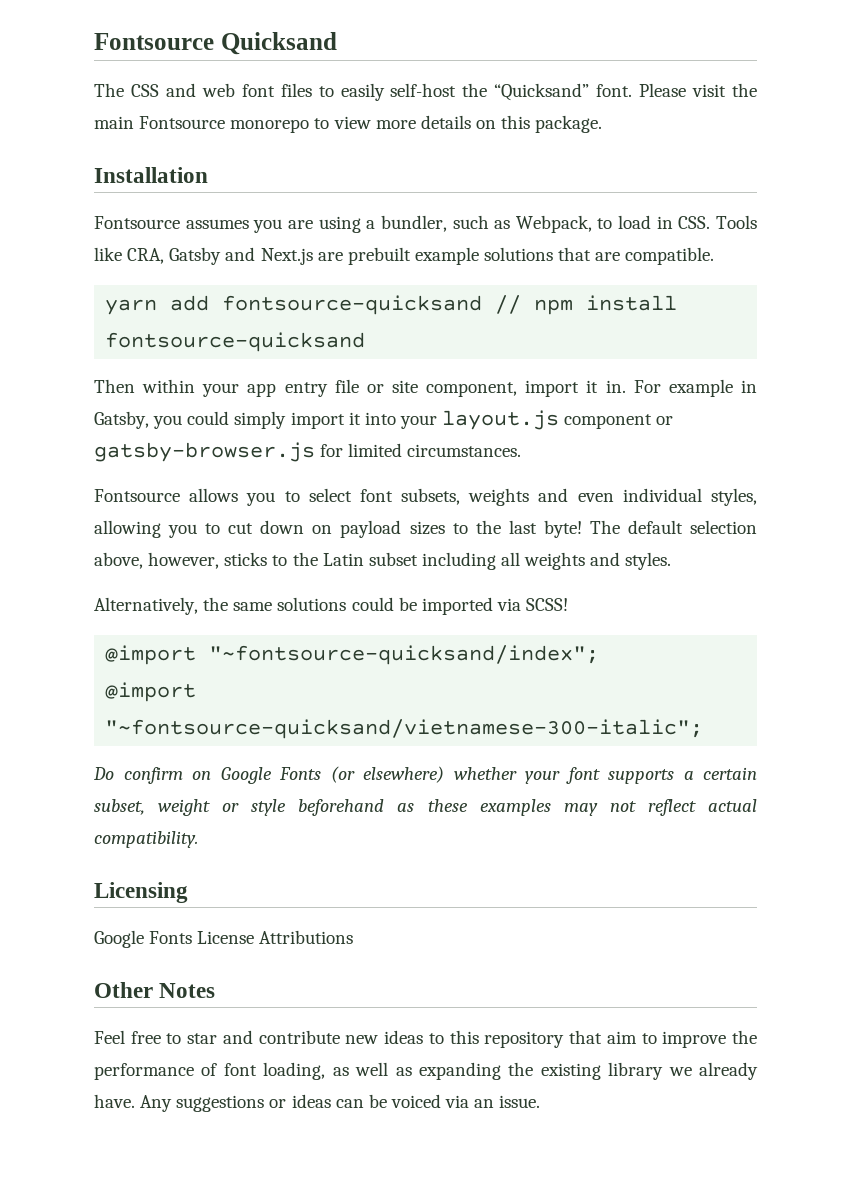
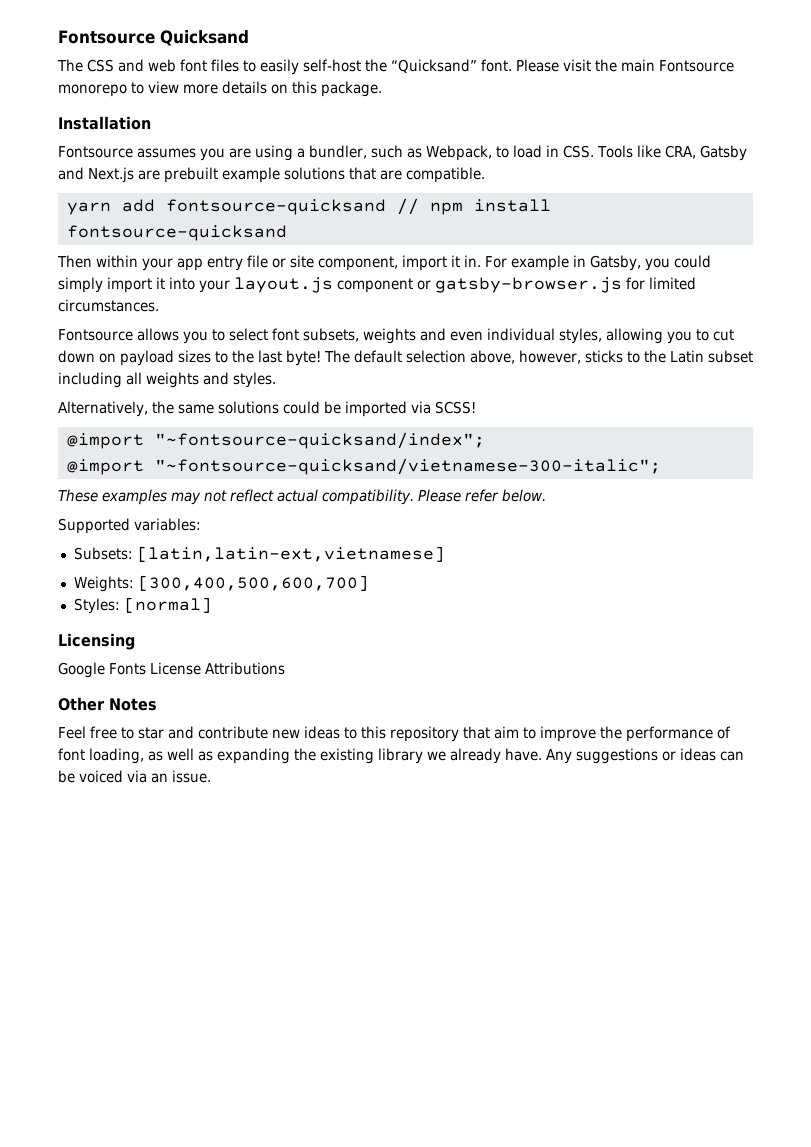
- Do confirm on Google Fonts (or elsewhere) whether your font supports a certain subset, weight or style beforehand as these examples may not reflect actual compatibility.
+ These examples may not reflect actual compatibility. Please refer below.
+ Supported variables:
+ Subsets: [latin,latin-ext,vietnamese]
+ Weights: [300,400,500,600,700]
+ Styles: [normal]

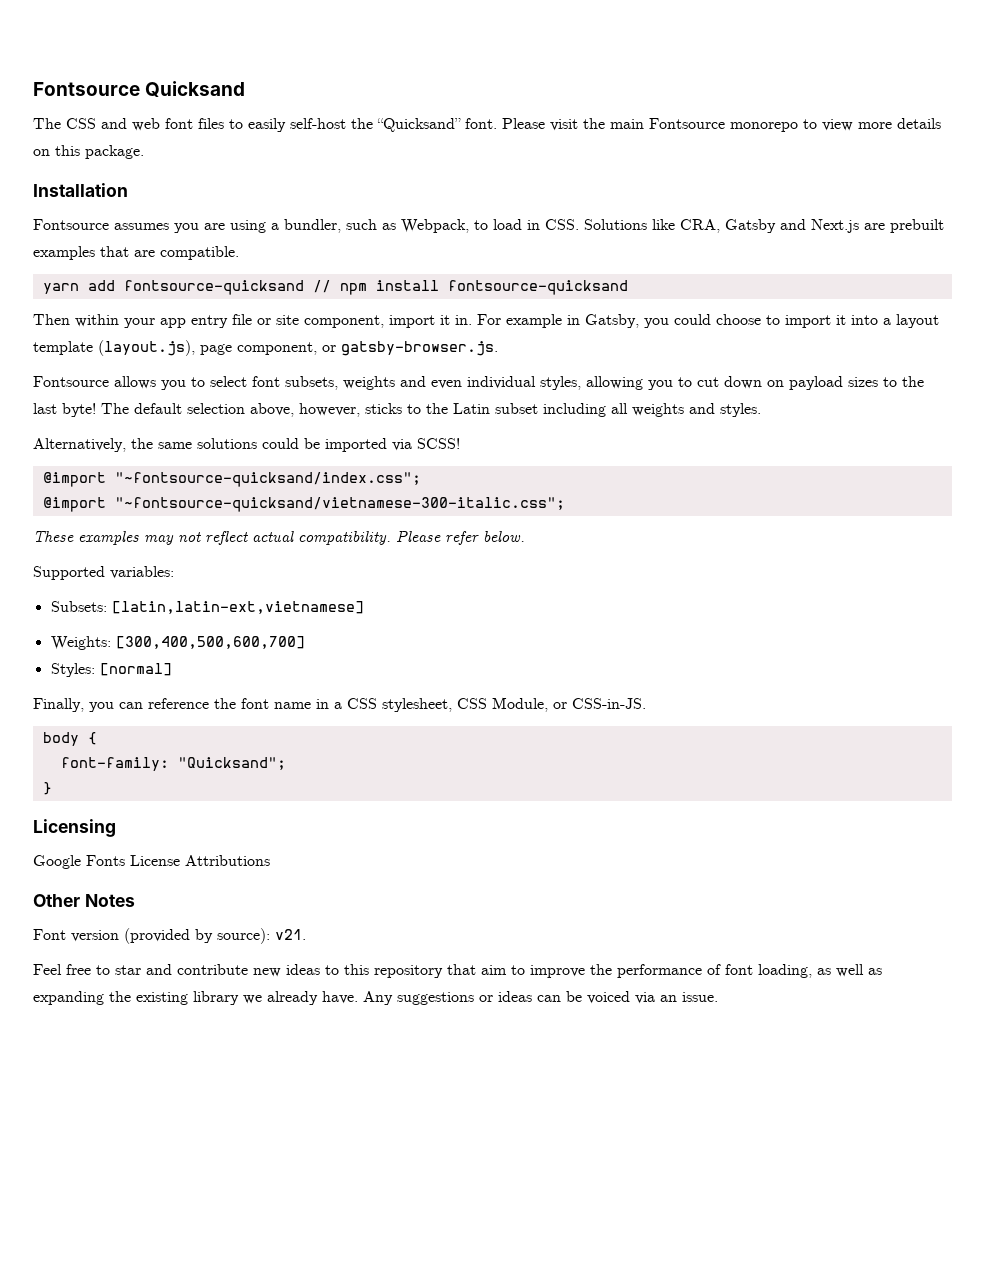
- Fontsource assumes you are using a bundler, such as Webpack, to load in CSS. Tools like CRA, Gatsby and Next.js are prebuilt example solutions that are compatible.
+ Fontsource assumes you are using a bundler, such as Webpack, to load in CSS. Solutions like CRA, Gatsby and Next.js are prebuilt examples that are compatible.
- For example in Gatsby, you could simply import it into your layout.js component or gatsby-browser.js for limited circumstances.
+ For example in Gatsby, you could choose to import it into a layout template (layout.js), page component, or gatsby-browser.js.
- @import "~fontsource-quicksand/index";
- @import "~fontsource-quicksand/vietnamese-300-italic";
+ @import "~fontsource-quicksand/index.css";
+ @import "~fontsource-quicksand/vietnamese-300-italic.css";
+ Finally, you can reference the font name in a CSS stylesheet, CSS Module, or CSS-in-JS.
+ body {
+ font-family: "Quicksand";
+ }
+ Font version (provided by source): v21.

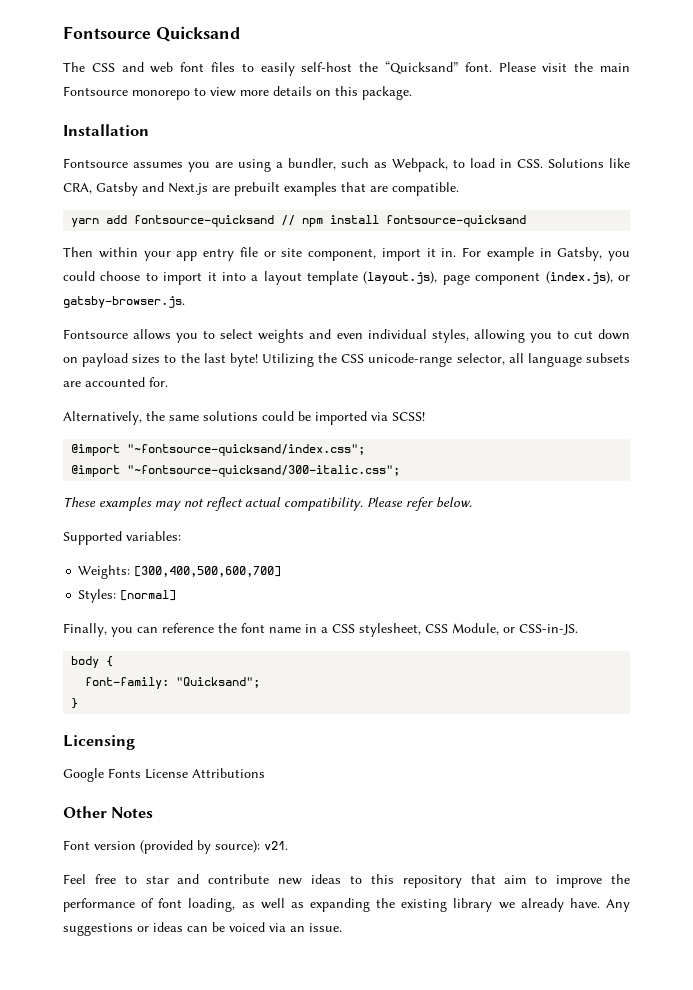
- For example in Gatsby, you could choose to import it into a layout template (layout.js), page component, or gatsby-browser.js.
+ For example in Gatsby, you could choose to import it into a layout template (layout.js), page component (index.js), or gatsby-browser.js.
- Fontsource allows you to select font subsets, weights and even individual styles, allowing you to cut down on payload sizes to the last byte!
+ Fontsource allows you to select weights and even individual styles, allowing you to cut down on payload sizes to the last byte!
- The default selection above, however, sticks to the Latin subset including all weights and styles.
+ Utilizing the CSS unicode-range selector, all language subsets are accounted for.
- @import "~fontsource-quicksand/vietnamese-300-italic.css";
+ @import "~fontsource-quicksand/300-italic.css";
- Subsets: [latin,latin-ext,vietnamese]

